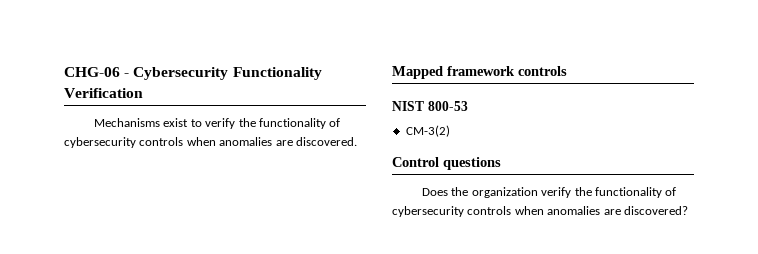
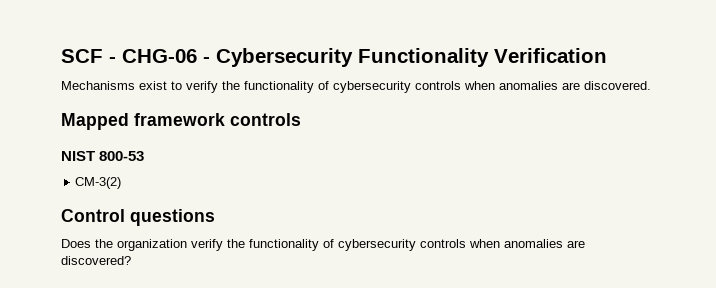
- CHG-06 - Cybersecurity Functionality Verification
+ SCF - CHG-06 - Cybersecurity Functionality Verification

